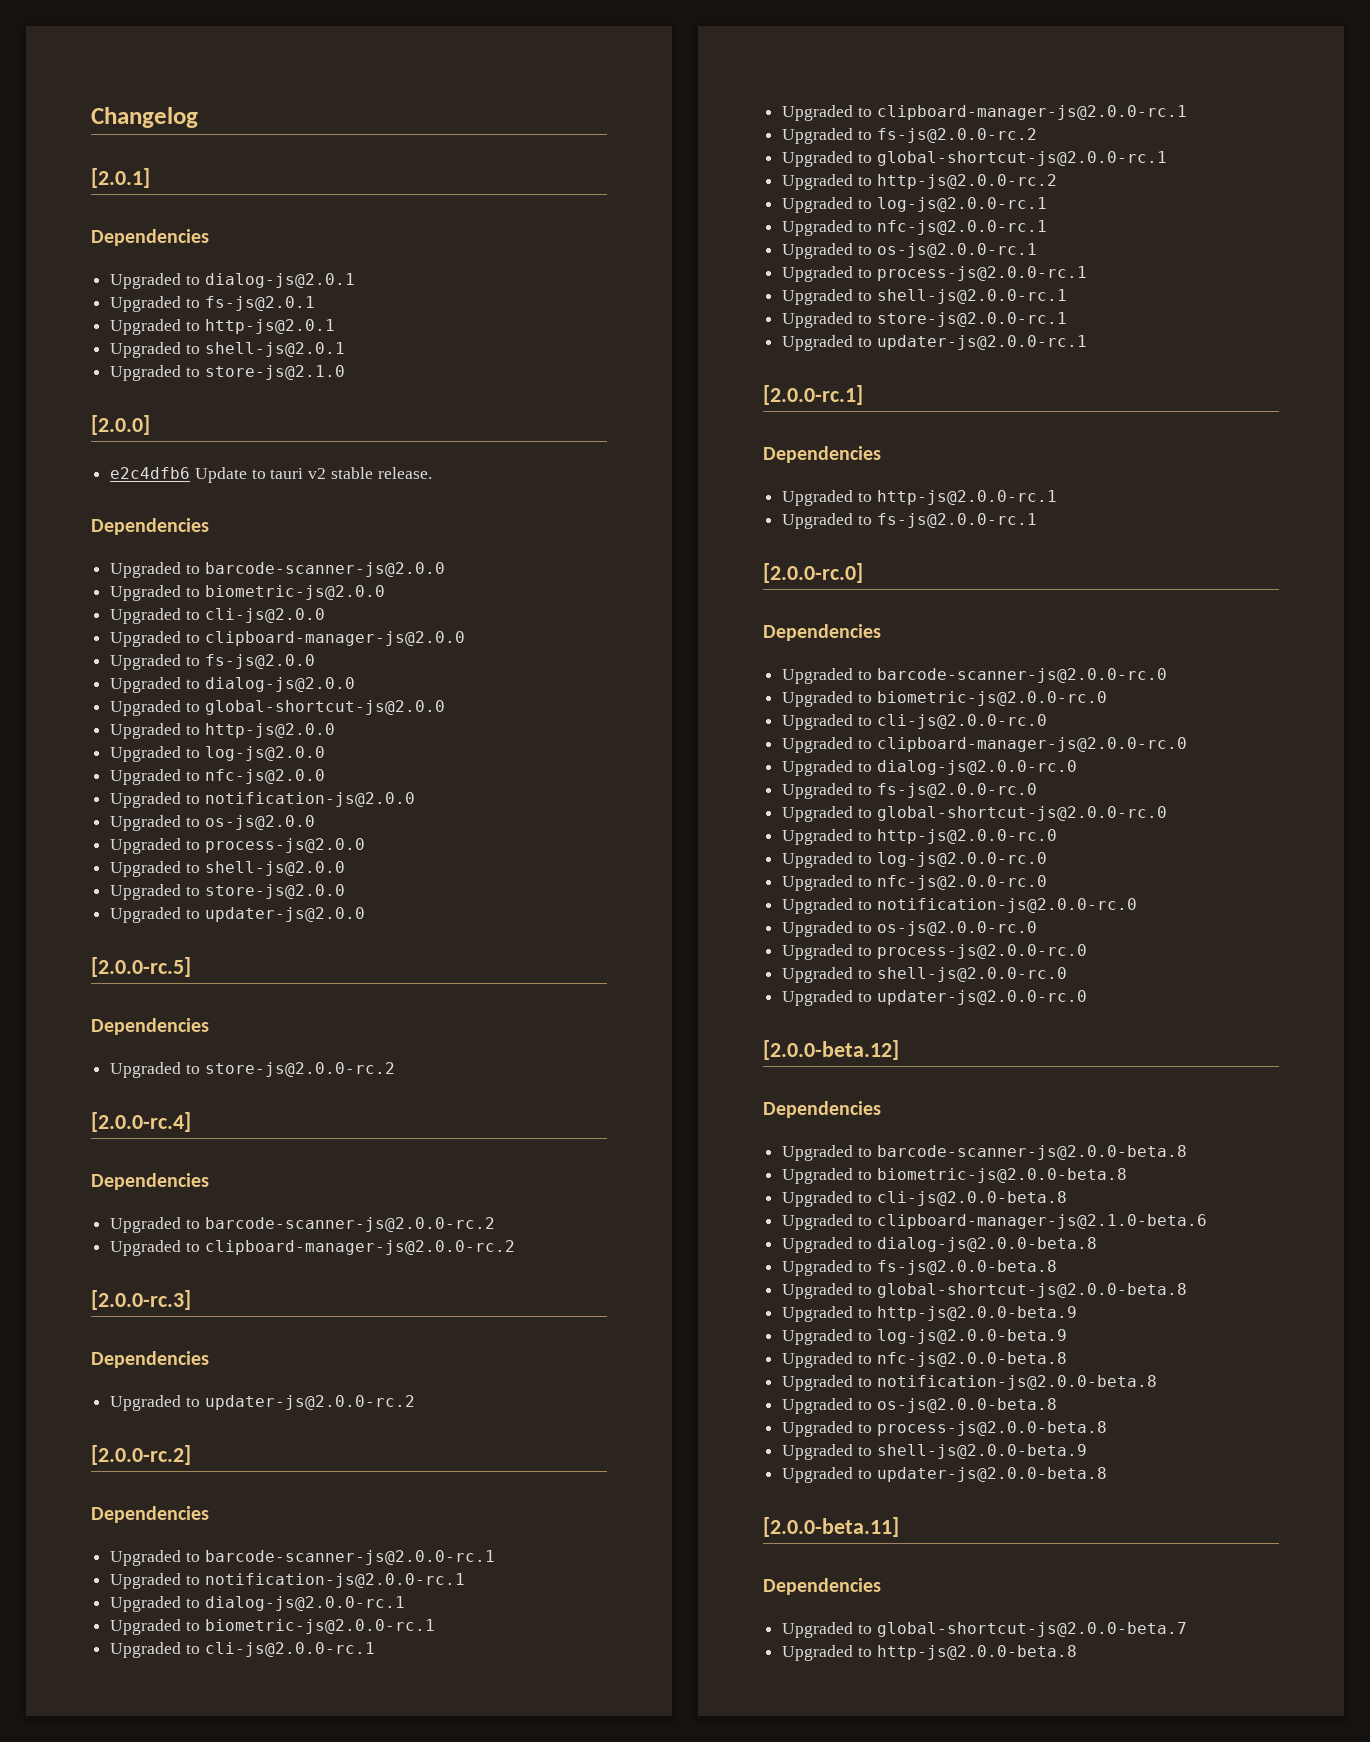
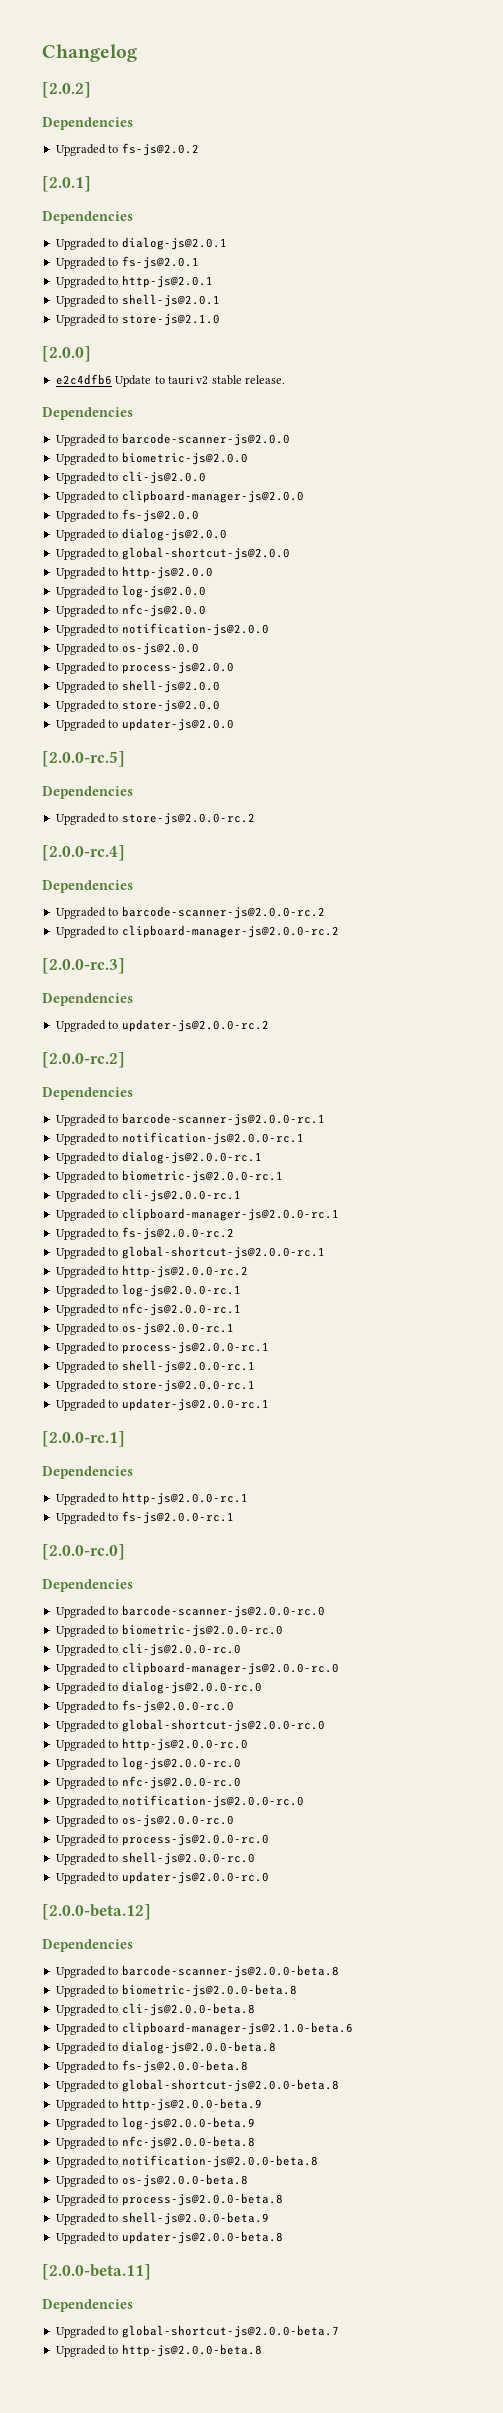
+ [2.0.2]
+ Dependencies
+ Upgraded to fs-js@2.0.2

